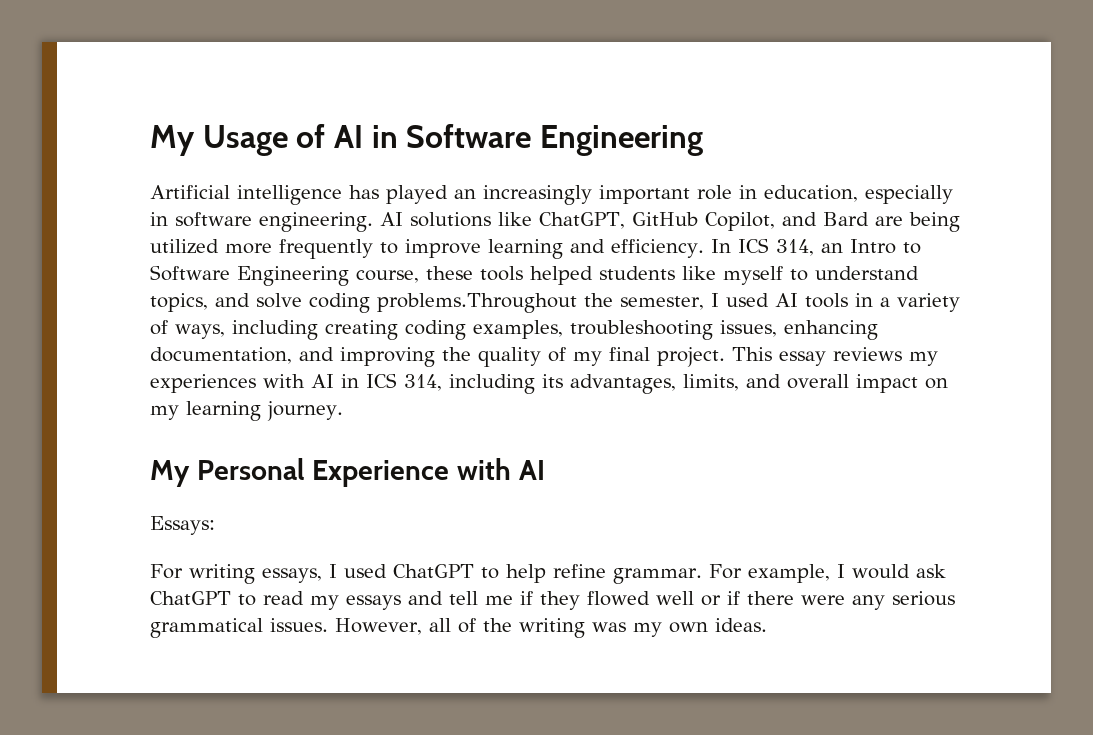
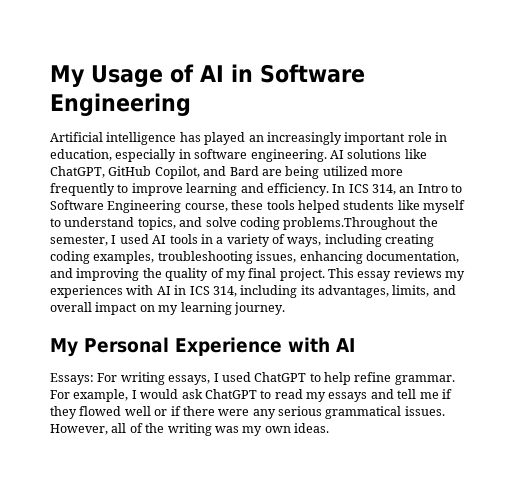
- Essays:
- For writing essays, I used ChatGPT to help refine grammar.
+ Essays: For writing essays, I used ChatGPT to help refine grammar.

